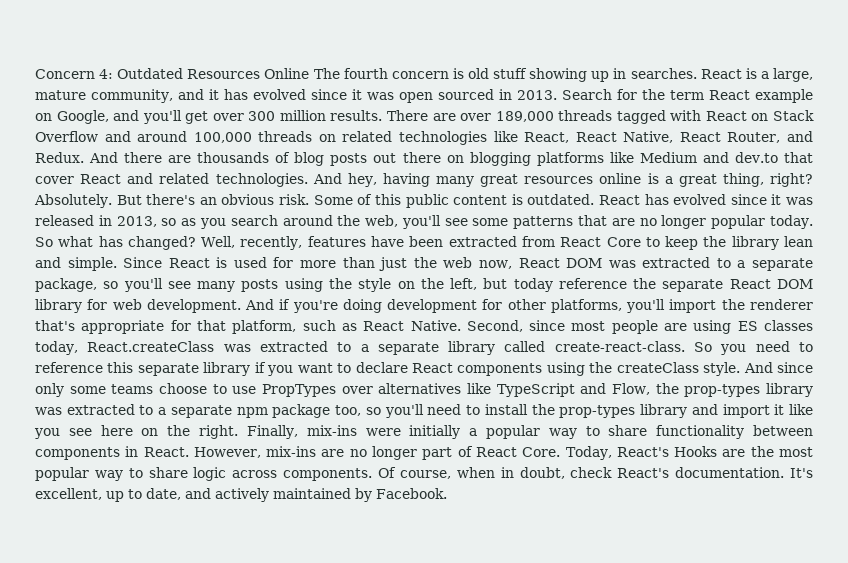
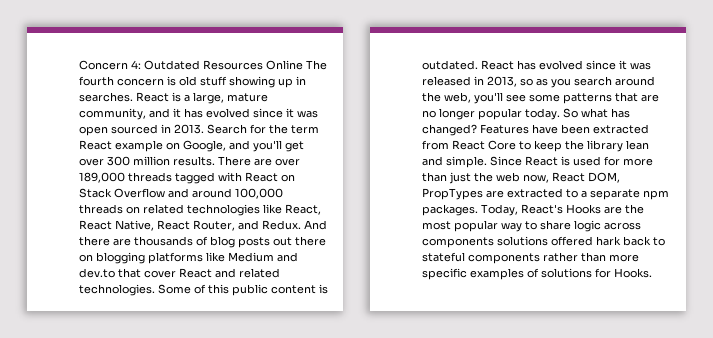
- And hey, having many great resources online is a great thing, right? Absolutely. But there's an obvious risk.
- Well, recently, features have been extracted from React Core to keep the library lean and simple.
+ Features have been extracted from React Core to keep the library lean and simple.
- Since React is used for more than just the web now, React DOM was extracted to a separate package, so you'll see many posts using the style on the left, but today reference the separate React DOM library for web development. And if you're doing development for other platforms, you'll import the renderer that's appropriate for that platform, such as React Native. Second, since most people are using ES classes today, React.createClass was extracted to a separate library called create‑react‑class. So you need to reference this separate library if you want to declare React components using the createClass style. And since only some teams choose to use PropTypes over alternatives like TypeScript and Flow, the prop‑types library was extracted to a separate npm package too, so you'll need to install the prop‑types library and import it like you see here on the right. Finally, mix‑ins were initially a popular way to share functionality between components in React. However, mix‑ins are no longer part of React Core.
+ Since React is used for more than just the web now, React DOM, PropTypes are extracted to a separate npm packages.
- Today, React's Hooks are the most popular way to share logic across components. Of course, when in doubt, check React's documentation. It's excellent, up to date, and actively maintained by Facebook.
+ Today, React's Hooks are the most popular way to share logic across components solutions offered hark back to stateful components rather than more specific examples of solutions for Hooks.

